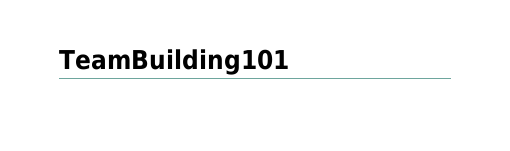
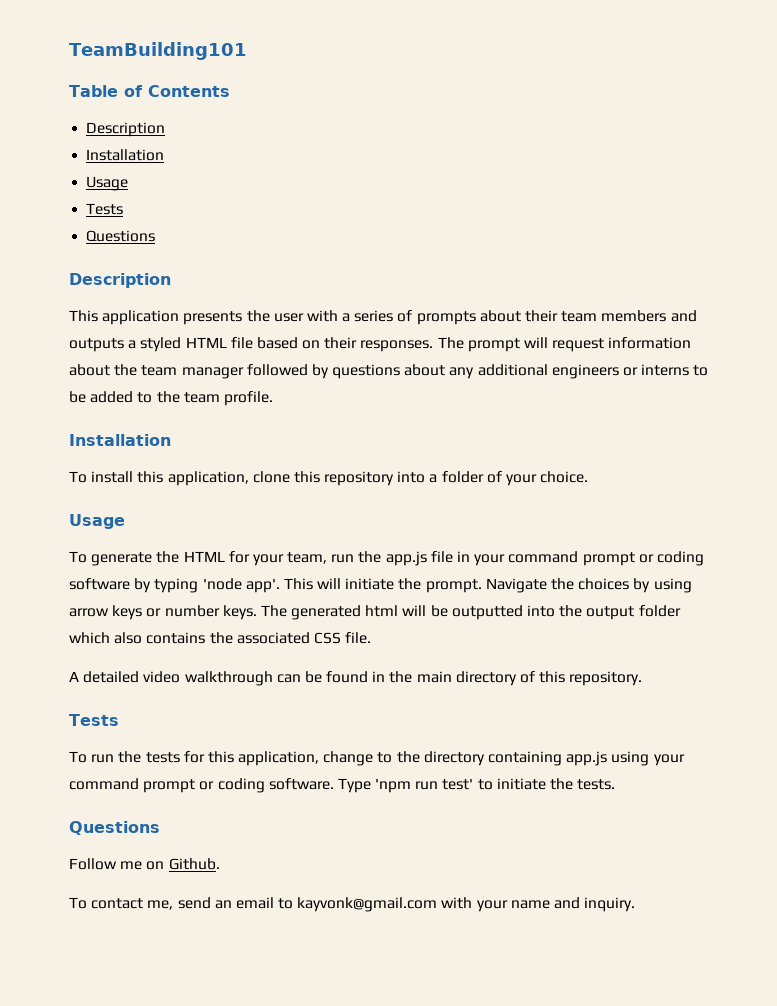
+ Table of Contents
+ Description
+ Installation
+ Usage
+ Tests
+ Questions
+ Description
+ This application presents the user with a series of prompts about their team members and outputs a styled HTML file based on their responses. The prompt will request information about the team manager followed by questions about any additional engineers or interns to be added to the team profile.
+ Installation
+ To install this application, clone this repository into a folder of your choice.
+ Usage
+ To generate the HTML for your team, run the app.js file in your command prompt or coding software by typing 'node app'. This will initiate the prompt. Navigate the choices by using arrow keys or number keys. The generated html will be outputted into the output folder which also contains the associated CSS file.
+ A detailed video walkthrough can be found in the main directory of this repository.
+ Tests
+ To run the tests for this application, change to the directory containing app.js using your command prompt or coding software. Type 'npm run test' to initiate the tests.
+ Questions
+ Follow me on Github.
+ To contact me, send an email to kayvonk@gmail.com with your name and inquiry.

